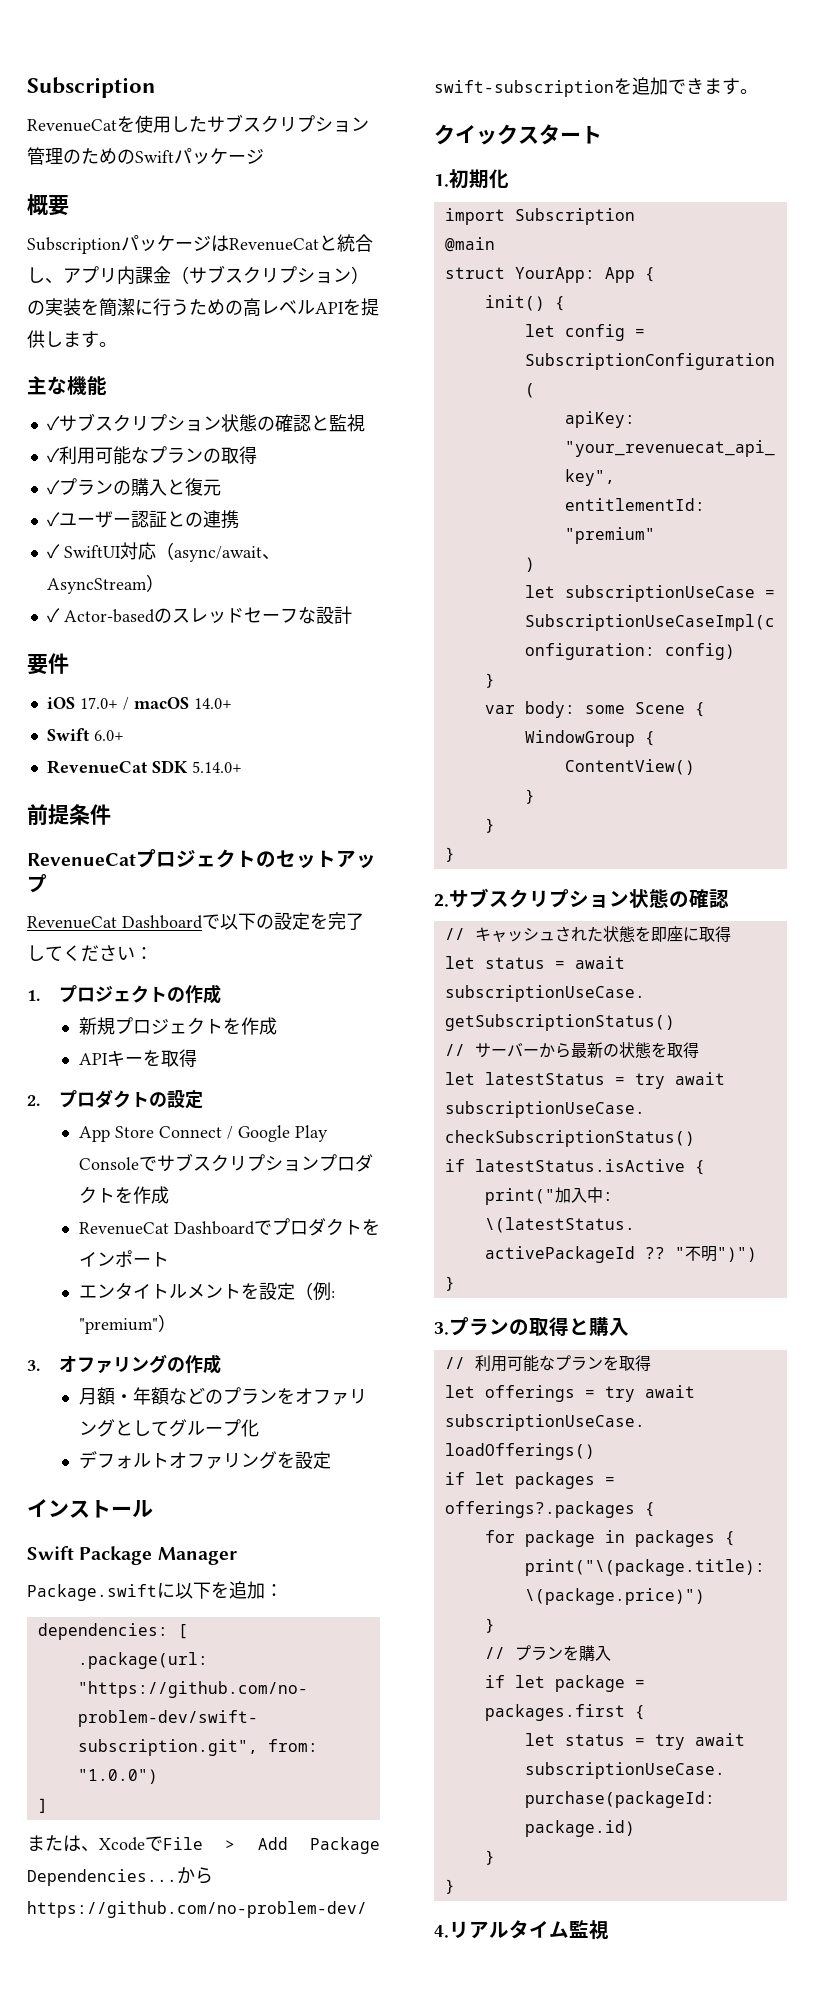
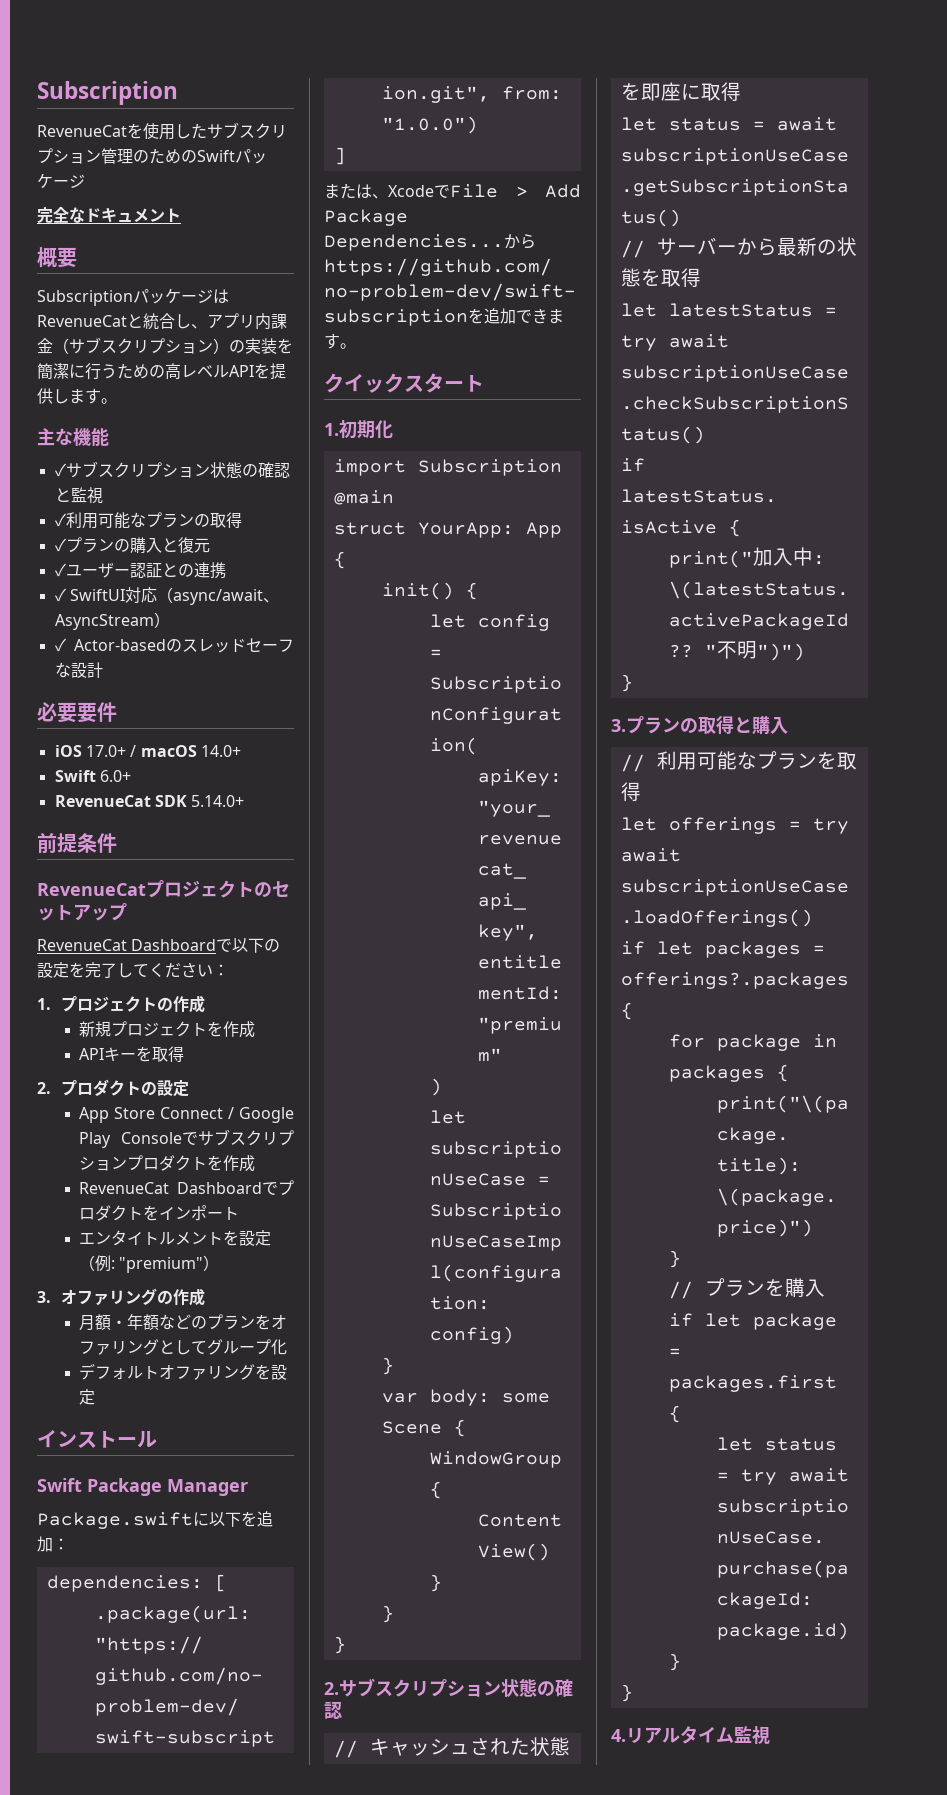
+ 完全なドキュメント
- 要件
+ 必要要件

